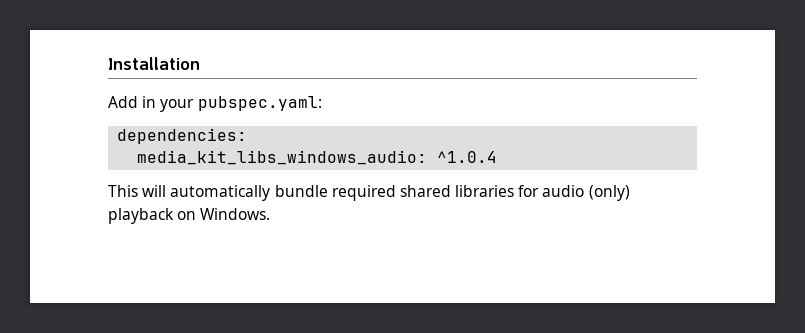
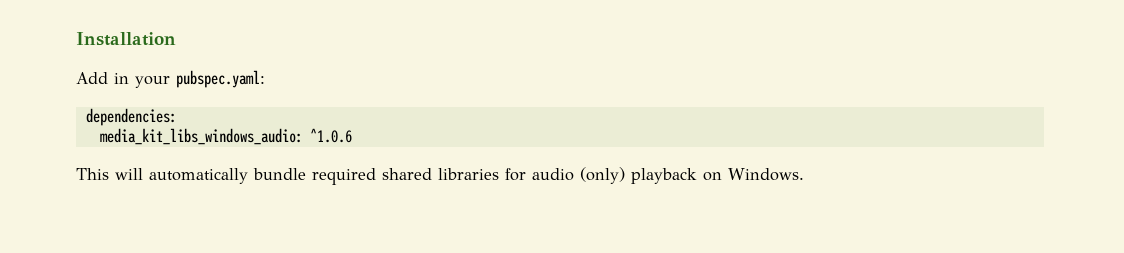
- media_kit_libs_windows_audio: ^1.0.4
+ media_kit_libs_windows_audio: ^1.0.6

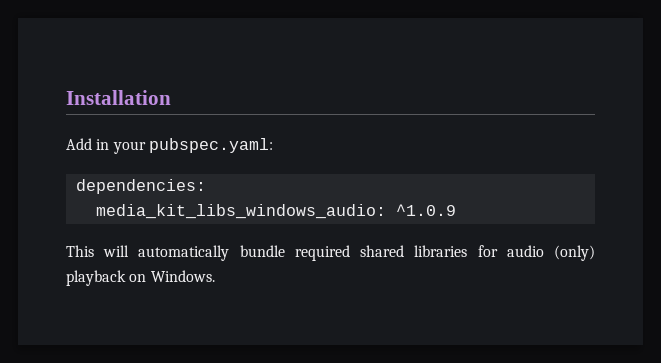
- media_kit_libs_windows_audio: ^1.0.6
+ media_kit_libs_windows_audio: ^1.0.9

